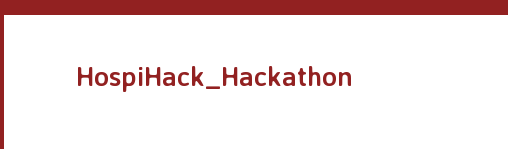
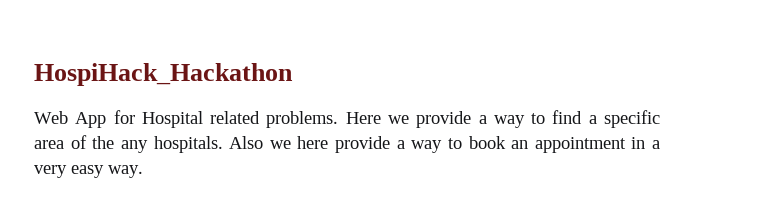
+ Web App for Hospital related problems. Here we provide a way to find a specific area of the any hospitals. Also we here provide a way to book an appointment in a very easy way.

